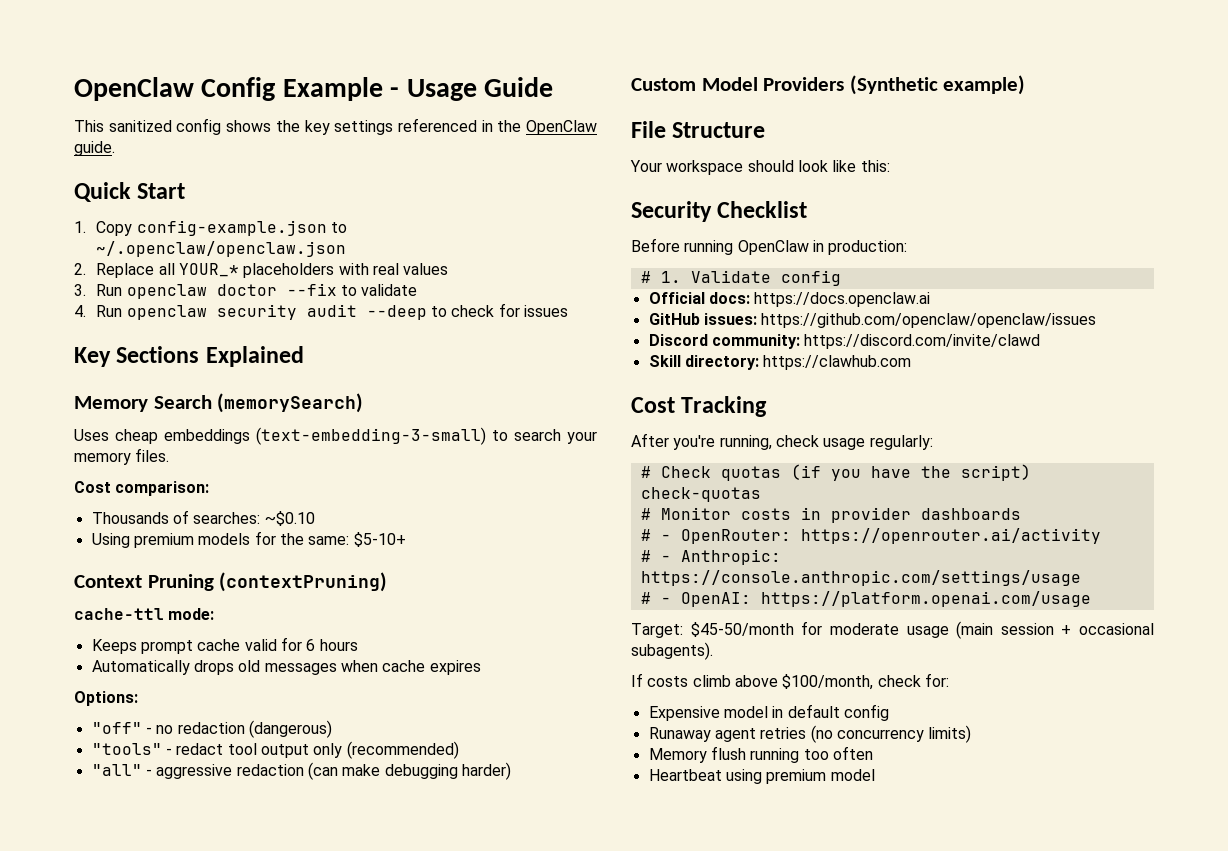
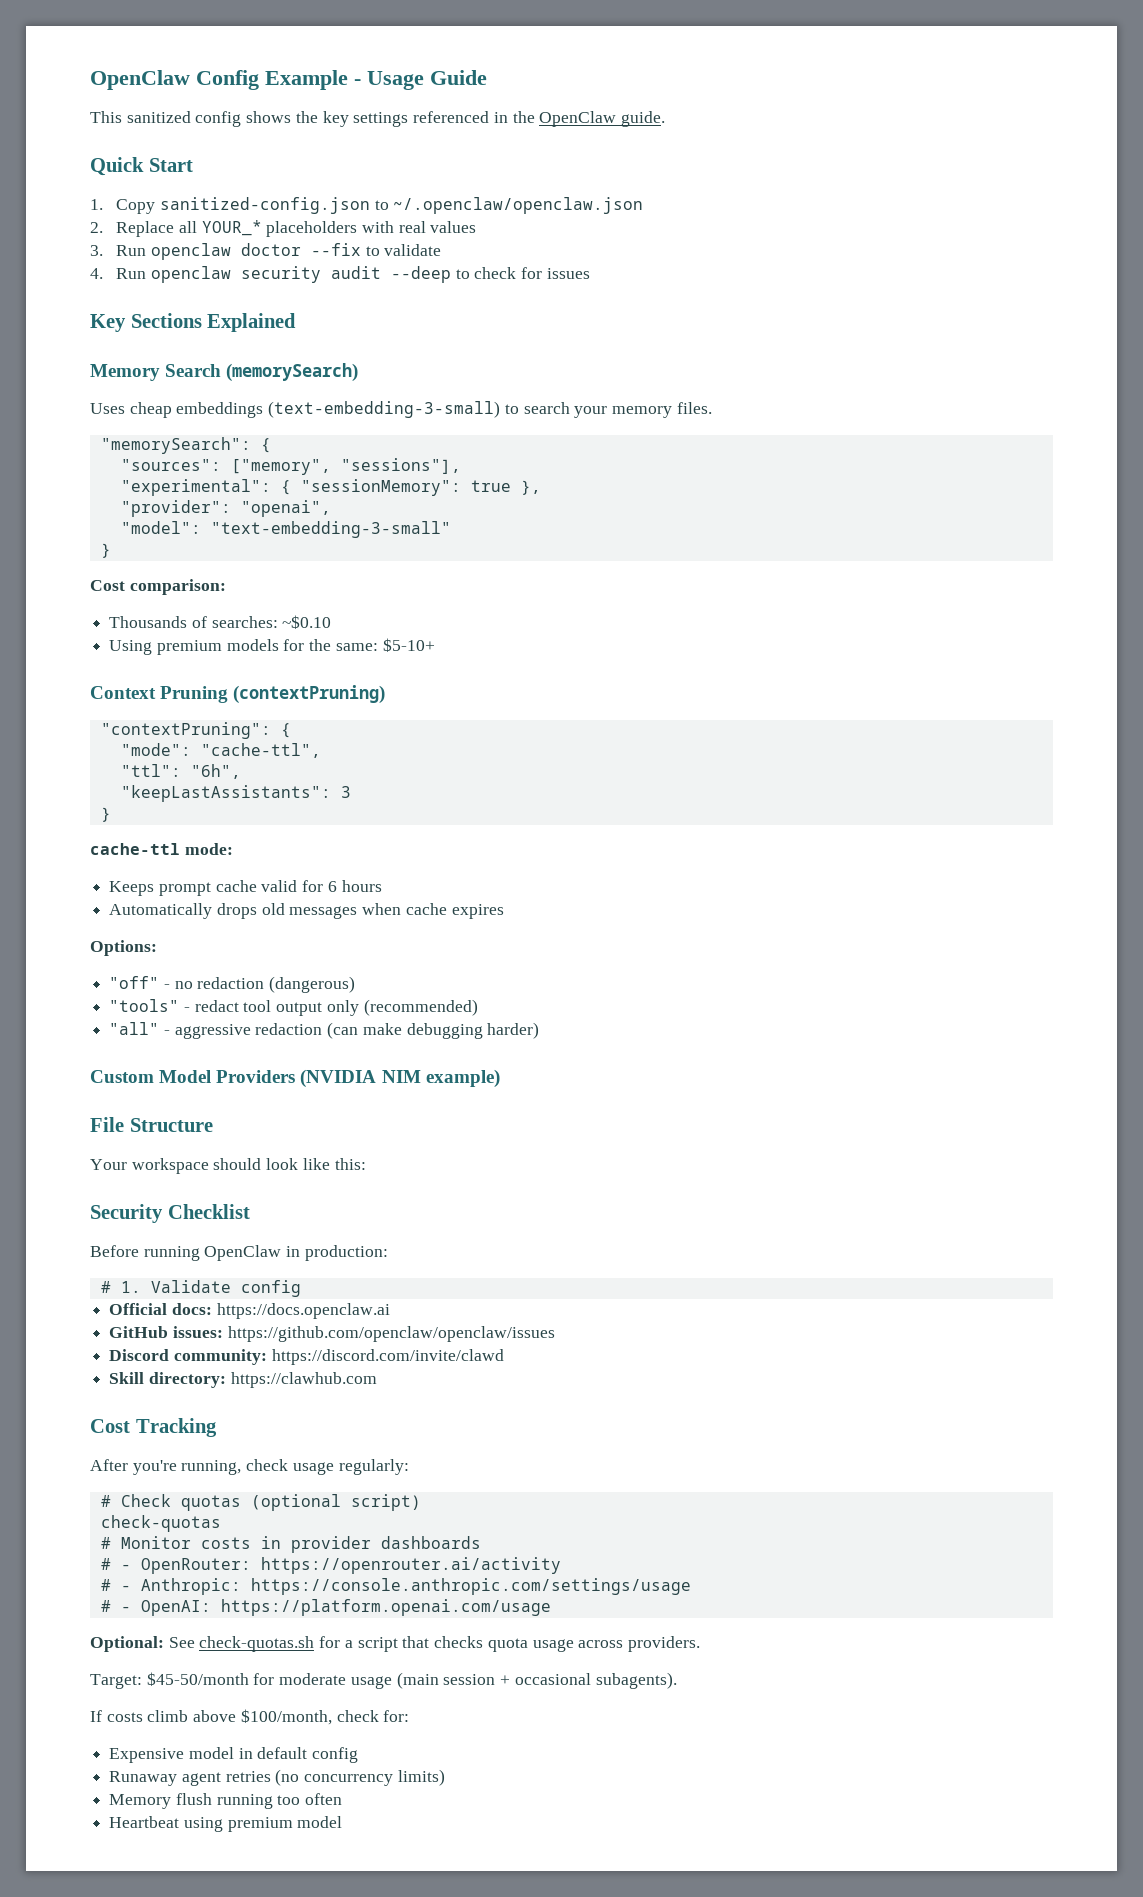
- 1. Copy config-example.json to ~/.openclaw/openclaw.json
+ 1. Copy sanitized-config.json to ~/.openclaw/openclaw.json
+ "memorySearch": {
+ "sources": ["memory", "sessions"],
+ "experimental": { "sessionMemory": true },
+ "provider": "openai",
+ "model": "text-embedding-3-small"
+ }
+ "contextPruning": {
+ "mode": "cache-ttl",
+ "ttl": "6h",
+ "keepLastAssistants": 3
+ }
- Custom Model Providers (Synthetic example)
+ Custom Model Providers (NVIDIA NIM example)
- # Check quotas (if you have the script)
+ # Check quotas (optional script)
+ Optional: See check-quotas.sh for a script that checks quota usage across providers.

